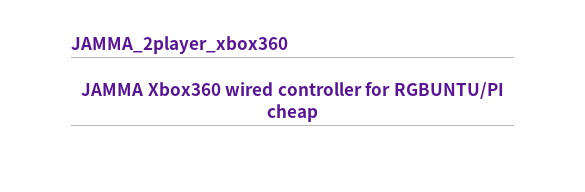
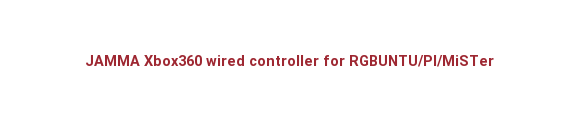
- JAMMA_2player_xbox360
- JAMMA Xbox360 wired controller for RGBUNTU/PI cheap
+ JAMMA Xbox360 wired controller for RGBUNTU/PI/MiSTer

